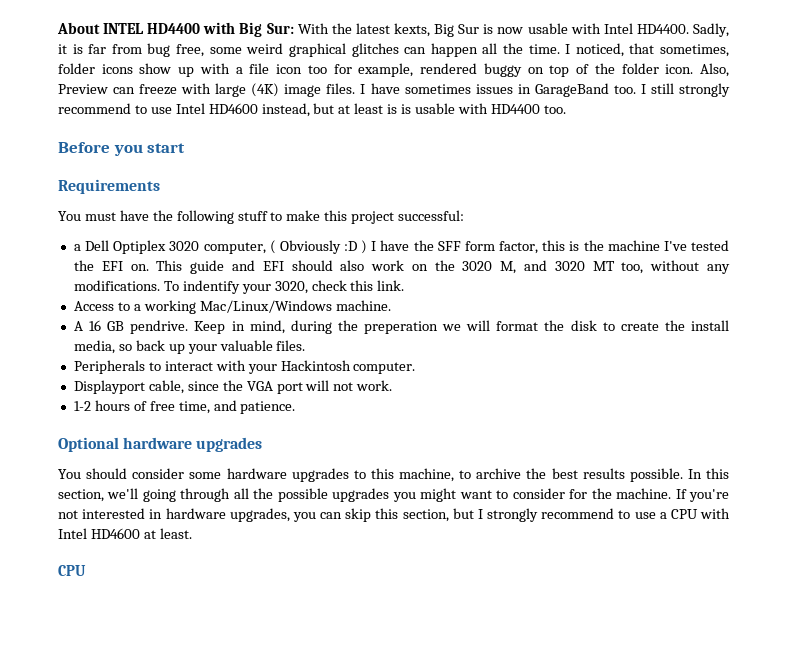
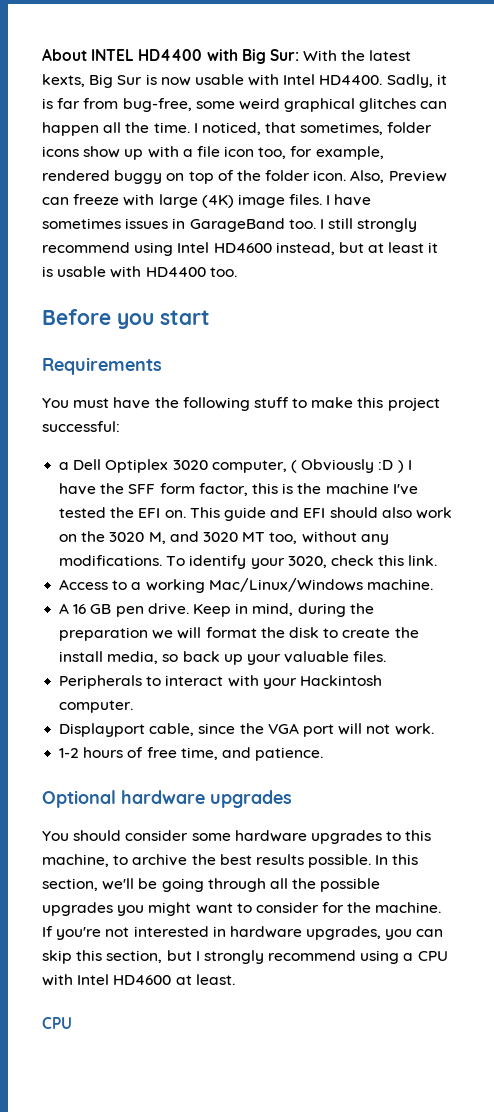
- Sadly, it is far from bug free, some weird graphical glitches can happen all the time.
+ Sadly, it is far from bug-free, some weird graphical glitches can happen all the time.
- I noticed, that sometimes, folder icons show up with a file icon too for example, rendered buggy on top of the folder icon.
+ I noticed, that sometimes, folder icons show up with a file icon too, for example, rendered buggy on top of the folder icon.
- I still strongly recommend to use Intel HD4600 instead, but at least is is usable with HD4400 too.
+ I still strongly recommend using Intel HD4600 instead, but at least it is usable with HD4400 too.
- To indentify your 3020, check this link.
+ To identify your 3020, check this link.
- A 16 GB pendrive.
+ A 16 GB pen drive.
- Keep in mind, during the preperation we will format the disk to create the install media, so back up your valuable files.
+ Keep in mind, during the preparation we will format the disk to create the install media, so back up your valuable files.
- In this section, we'll going through all the possible upgrades you might want to consider for the machine.
+ In this section, we'll be going through all the possible upgrades you might want to consider for the machine.
- If you're not interested in hardware upgrades, you can skip this section, but I strongly recommend to use a CPU with Intel HD4600 at least.
+ If you're not interested in hardware upgrades, you can skip this section, but I strongly recommend using a CPU with Intel HD4600 at least.

